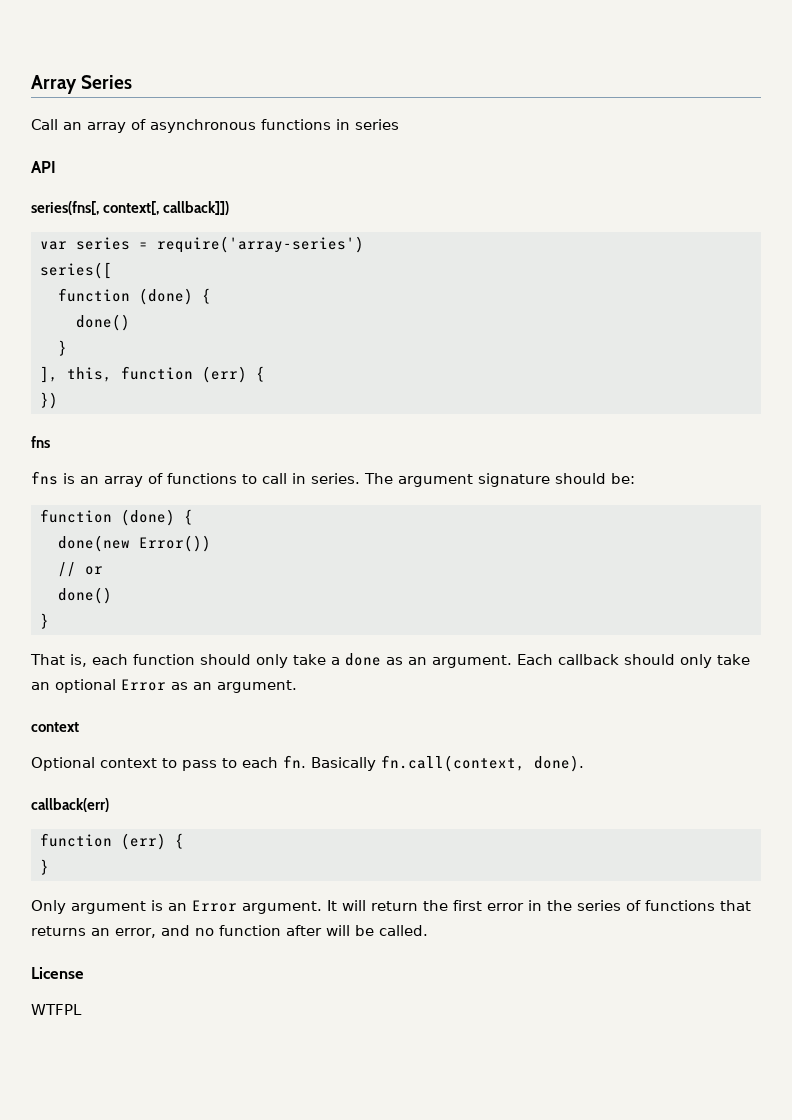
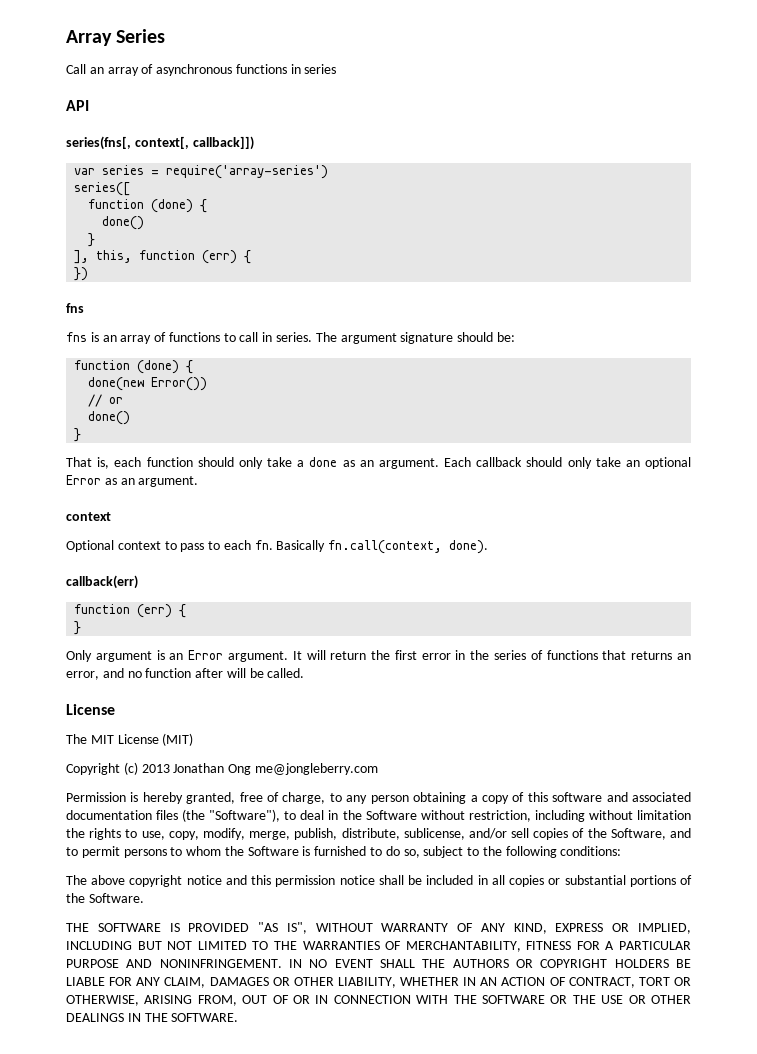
- WTFPL
+ The MIT License (MIT)
+ Copyright (c) 2013 Jonathan Ong me@jongleberry.com
+ Permission is hereby granted, free of charge, to any person obtaining a copy of this software and associated documentation files (the "Software"), to deal in the Software without restriction, including without limitation the rights to use, copy, modify, merge, publish, distribute, sublicense, and/or sell copies of the Software, and to permit persons to whom the Software is furnished to do so, subject to the following conditions:
+ The above copyright notice and this permission notice shall be included in all copies or substantial portions of the Software.
+ THE SOFTWARE IS PROVIDED "AS IS", WITHOUT WARRANTY OF ANY KIND, EXPRESS OR IMPLIED, INCLUDING BUT NOT LIMITED TO THE WARRANTIES OF MERCHANTABILITY, FITNESS FOR A PARTICULAR PURPOSE AND NONINFRINGEMENT. IN NO EVENT SHALL THE AUTHORS OR COPYRIGHT HOLDERS BE LIABLE FOR ANY CLAIM, DAMAGES OR OTHER LIABILITY, WHETHER IN AN ACTION OF CONTRACT, TORT OR OTHERWISE, ARISING FROM, OUT OF OR IN CONNECTION WITH THE SOFTWARE OR THE USE OR OTHER DEALINGS IN THE SOFTWARE.

